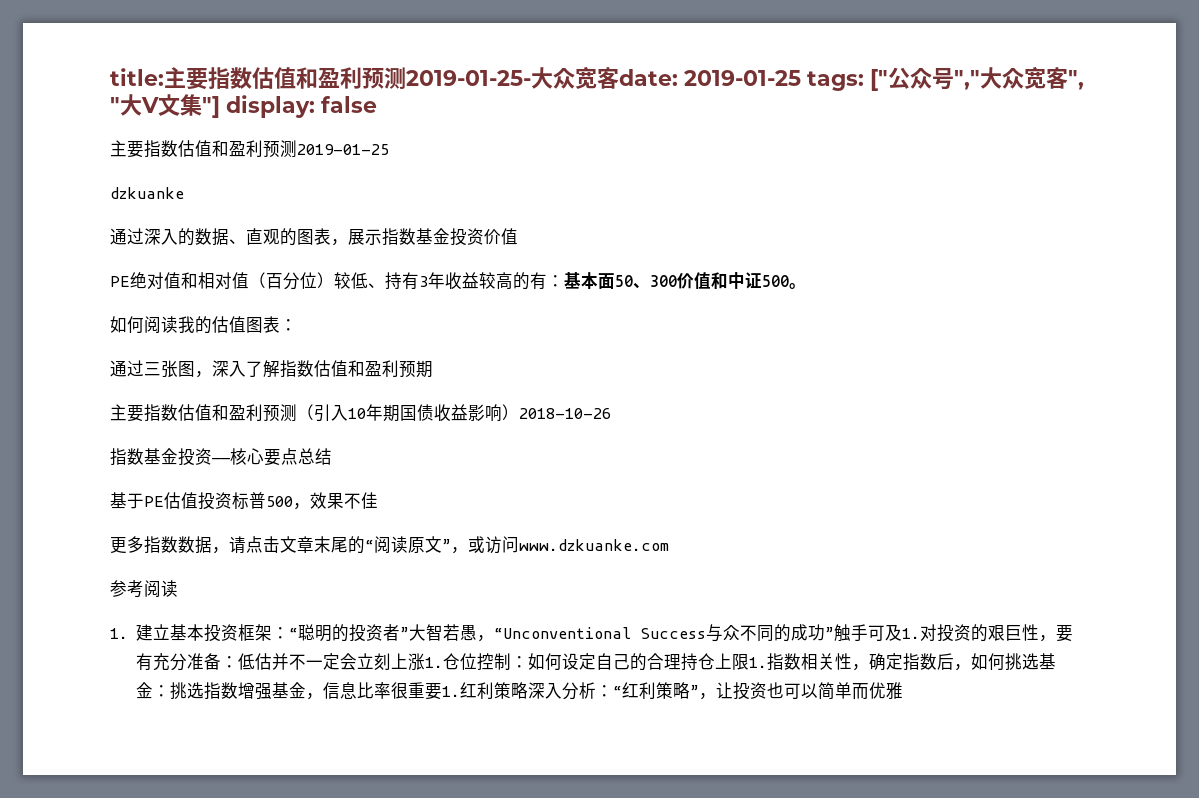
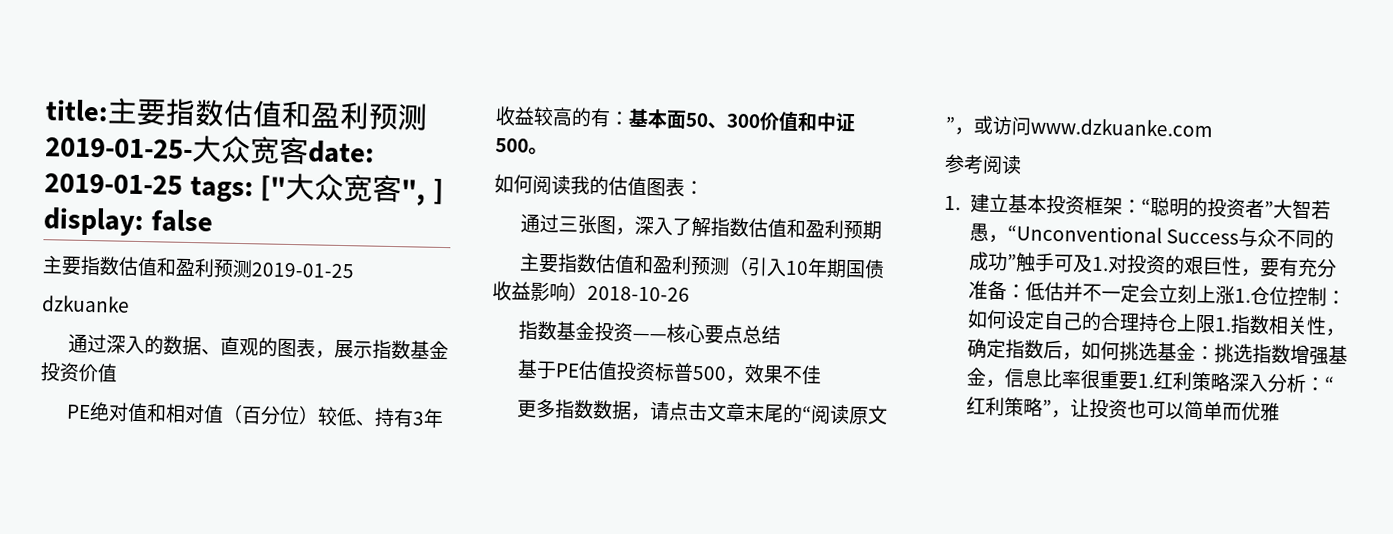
- title:主要指数估值和盈利预测2019-01-25-大众宽客date: 2019-01-25 tags: ["公众号","大众宽客", "大V文集"] display: false
+ title:主要指数估值和盈利预测2019-01-25-大众宽客date: 2019-01-25 tags: ["大众宽客", ] display: false

